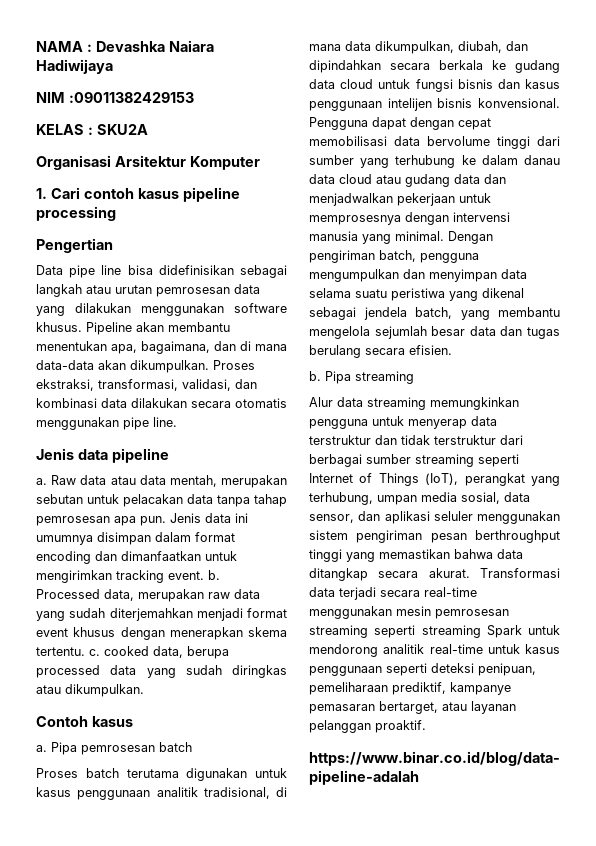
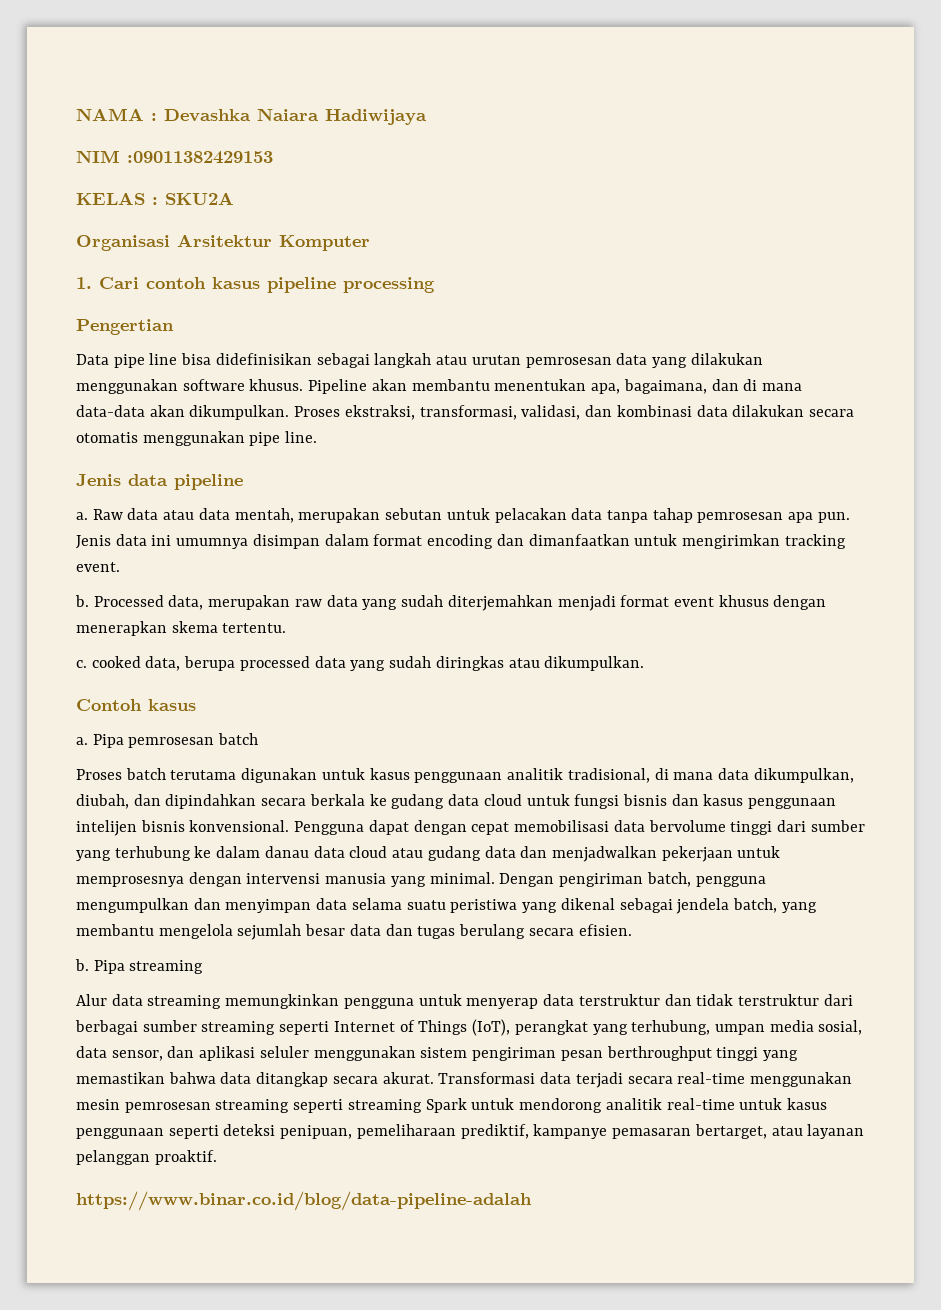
- Jenis data ini umumnya disimpan dalam format encoding dan dimanfaatkan untuk mengirimkan tracking event. b.
+ Jenis data ini umumnya disimpan dalam format encoding dan dimanfaatkan untuk mengirimkan tracking event.
+ b.
- Processed data, merupakan raw data yang sudah diterjemahkan menjadi format event khusus dengan menerapkan skema tertentu. c. cooked data, berupa processed data yang sudah diringkas atau dikumpulkan.
+ Processed data, merupakan raw data yang sudah diterjemahkan menjadi format event khusus dengan menerapkan skema tertentu.
+ c. cooked data, berupa processed data yang sudah diringkas atau dikumpulkan.

